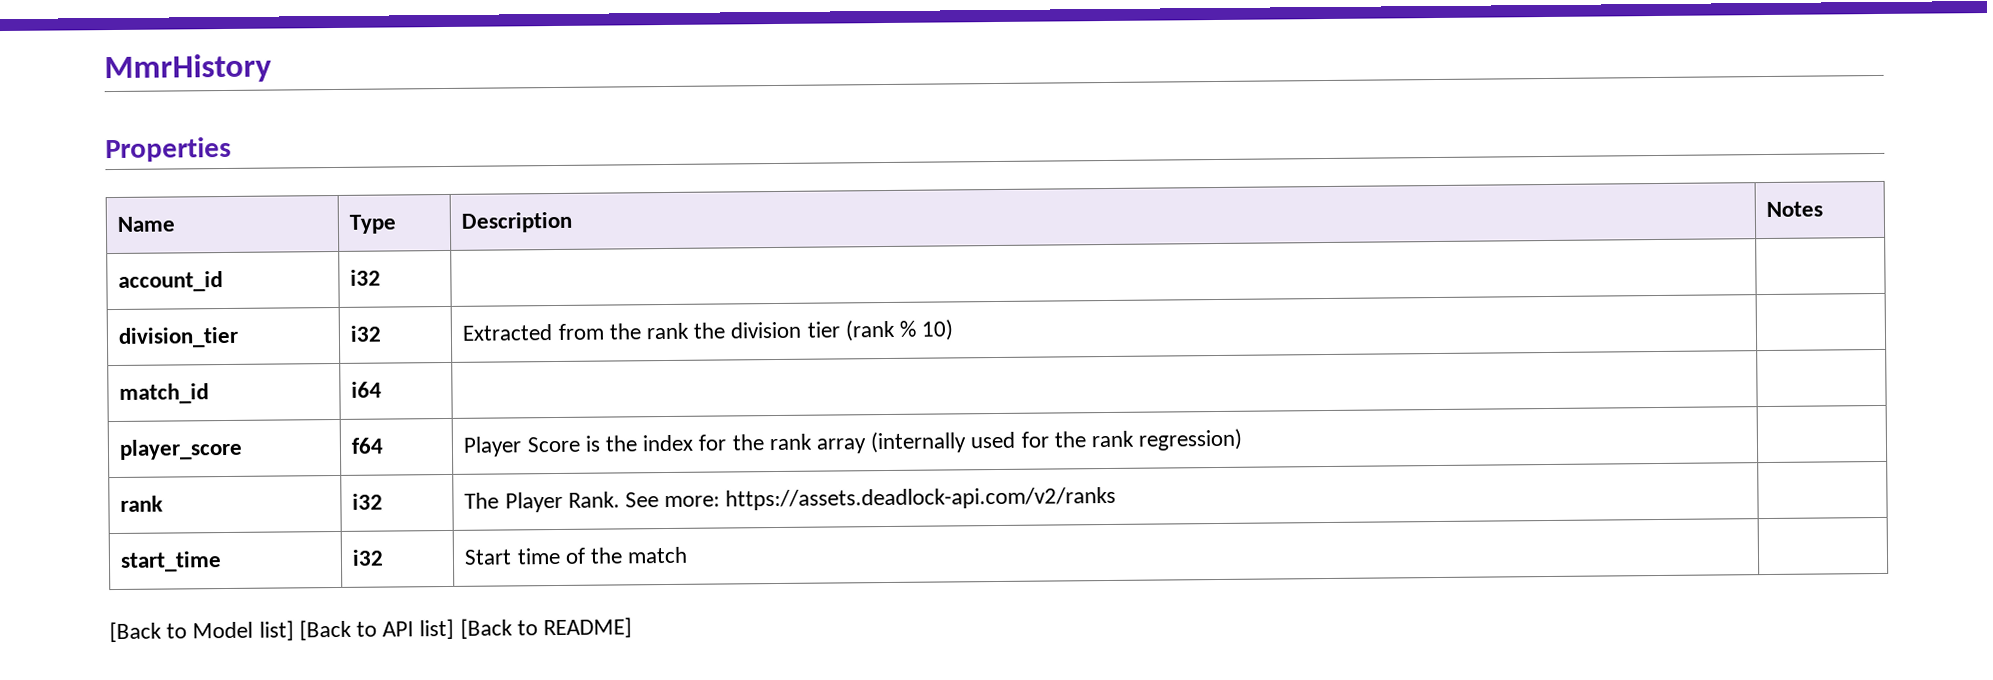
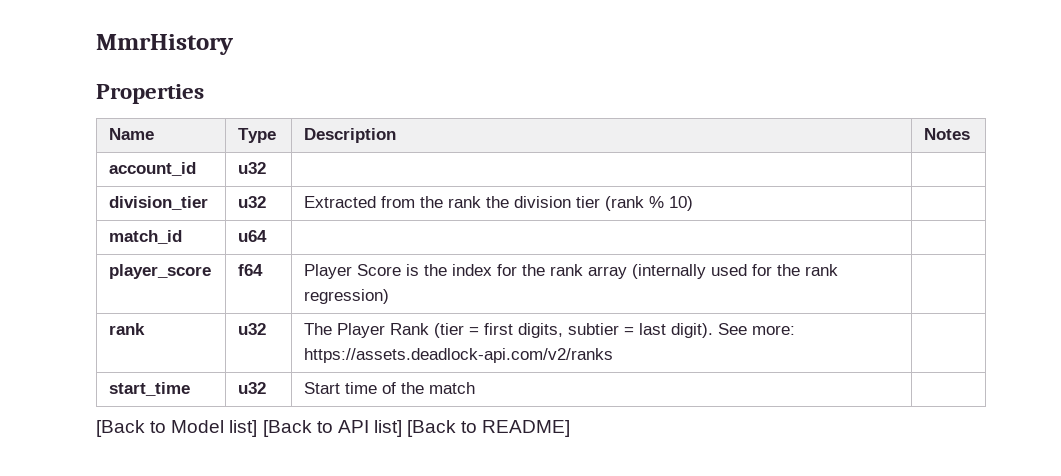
- account_id | i32 | |
+ account_id | u32 | |
- division_tier | i32 | Extracted from the rank the division tier (rank % 10) |
+ division_tier | u32 | Extracted from the rank the division tier (rank % 10) |
- match_id | i64 | |
+ match_id | u64 | |
- rank | i32 | The Player Rank. See more: https://assets.deadlock-api.com/v2/ranks |
+ rank | u32 | The Player Rank (tier = first digits, subtier = last digit). See more: https://assets.deadlock-api.com/v2/ranks |
- start_time | i32 | Start time of the match |
+ start_time | u32 | Start time of the match |

